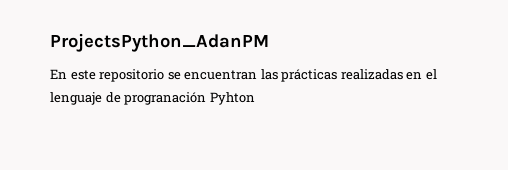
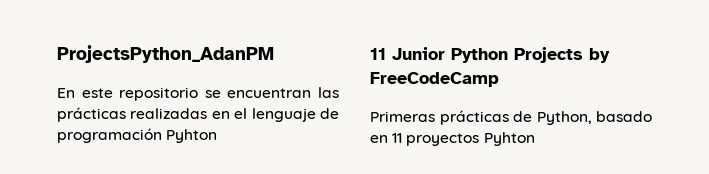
- En este repositorio se encuentran las prácticas realizadas en el lenguaje de progranación Pyhton
+ En este repositorio se encuentran las prácticas realizadas en el lenguaje de programación Pyhton
+ 11 Junior Python Projects by FreeCodeCamp
+ Primeras prácticas de Python, basado en 11 proyectos Pyhton

